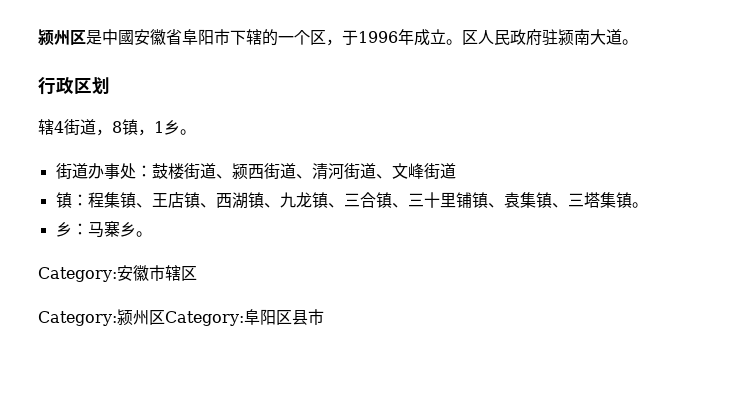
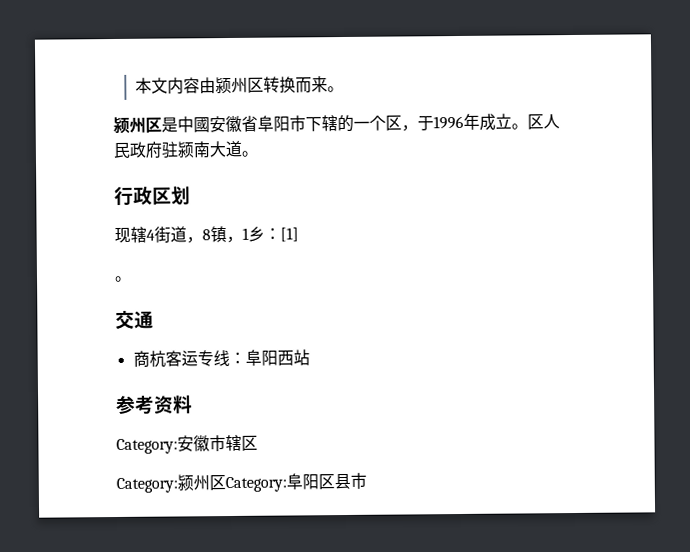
+ 本文内容由颍州区转换而来。
- 辖4街道，8镇，1乡。
- 街道办事处：鼓楼街道、颍西街道、清河街道、文峰街道
- 镇：程集镇、王店镇、西湖镇、九龙镇、三合镇、三十里铺镇、袁集镇、三塔集镇。
- 乡：马寨乡。
+ 现辖4街道，8镇，1乡：[1]
+ 。
+ 交通
+ 商杭客运专线：阜阳西站
+ 参考资料

